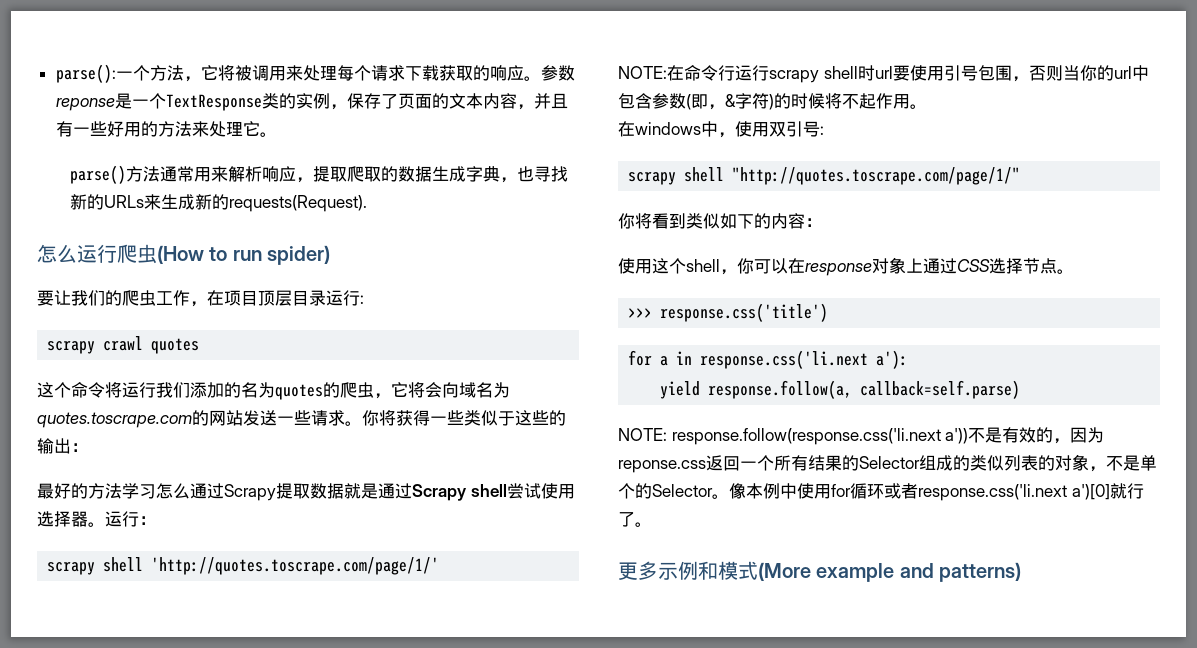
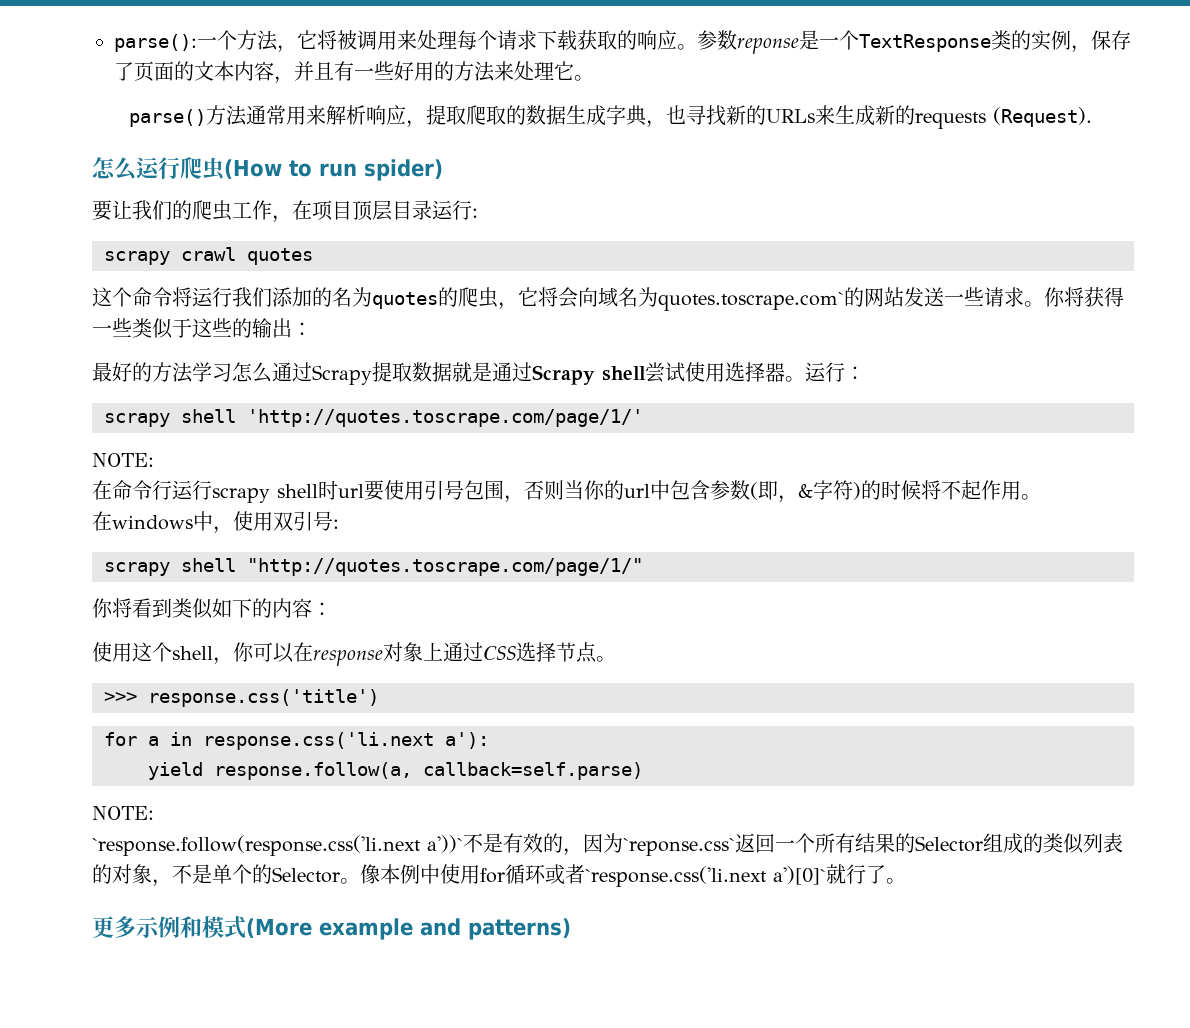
- parse()方法通常用来解析响应，提取爬取的数据生成字典，也寻找新的URLs来生成新的requests(Request).
+ parse()方法通常用来解析响应，提取爬取的数据生成字典，也寻找新的URLs来生成新的requests (Request).
- 这个命令将运行我们添加的名为quotes的爬虫，它将会向域名为quotes.toscrape.com的网站发送一些请求。
+ 这个命令将运行我们添加的名为quotes的爬虫，它将会向域名为quotes.toscrape.com`的网站发送一些请求。
  scrapy shell 'http://quotes.toscrape.com/page/1/'
- NOTE:在命令行运行scrapy shell时url要使用引号包围，否则当你的url中包含参数(即，&字符)的时候将不起作用。
+ NOTE:
+ 在命令行运行scrapy shell时url要使用引号包围，否则当你的url中包含参数(即，&字符)的时候将不起作用。
  yield response.follow(a, callback=self.parse)
- NOTE: response.follow(response.css('li.next a'))不是有效的，因为reponse.css返回一个所有结果的Selector组成的类似列表的对象，不是单个的Selector。
+ NOTE:
+ `response.follow(response.css('li.next a'))`不是有效的，因为`reponse.css`返回一个所有结果的Selector组成的类似列表的对象，不是单个的Selector。
- 像本例中使用for循环或者response.css('li.next a')[0]就行了。
+ 像本例中使用for循环或者`response.css('li.next a')[0]`就行了。

